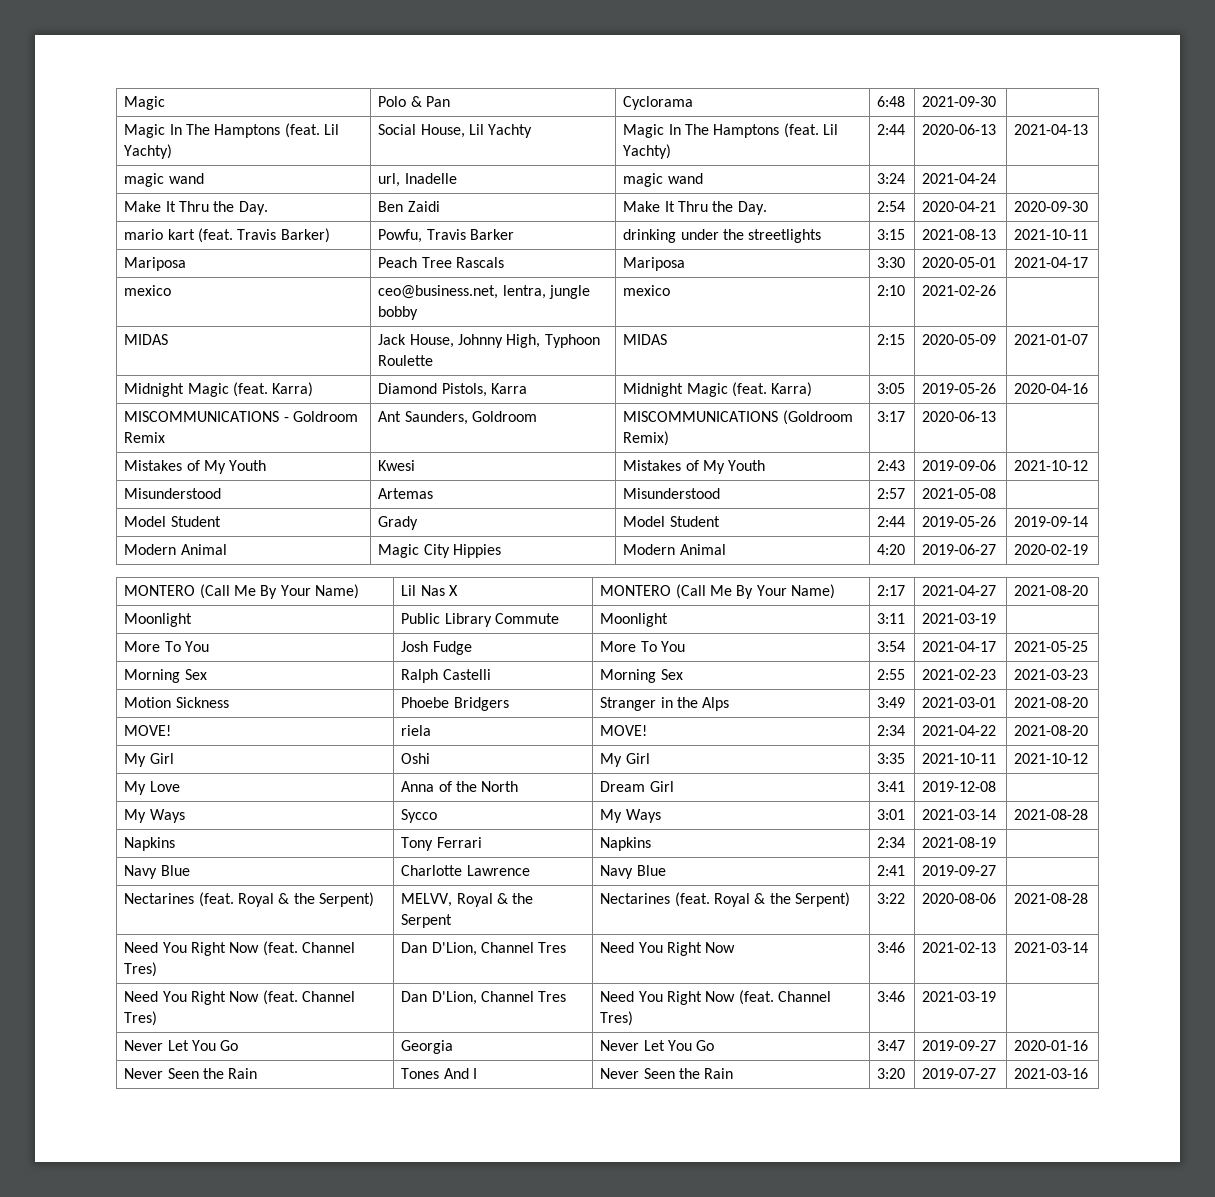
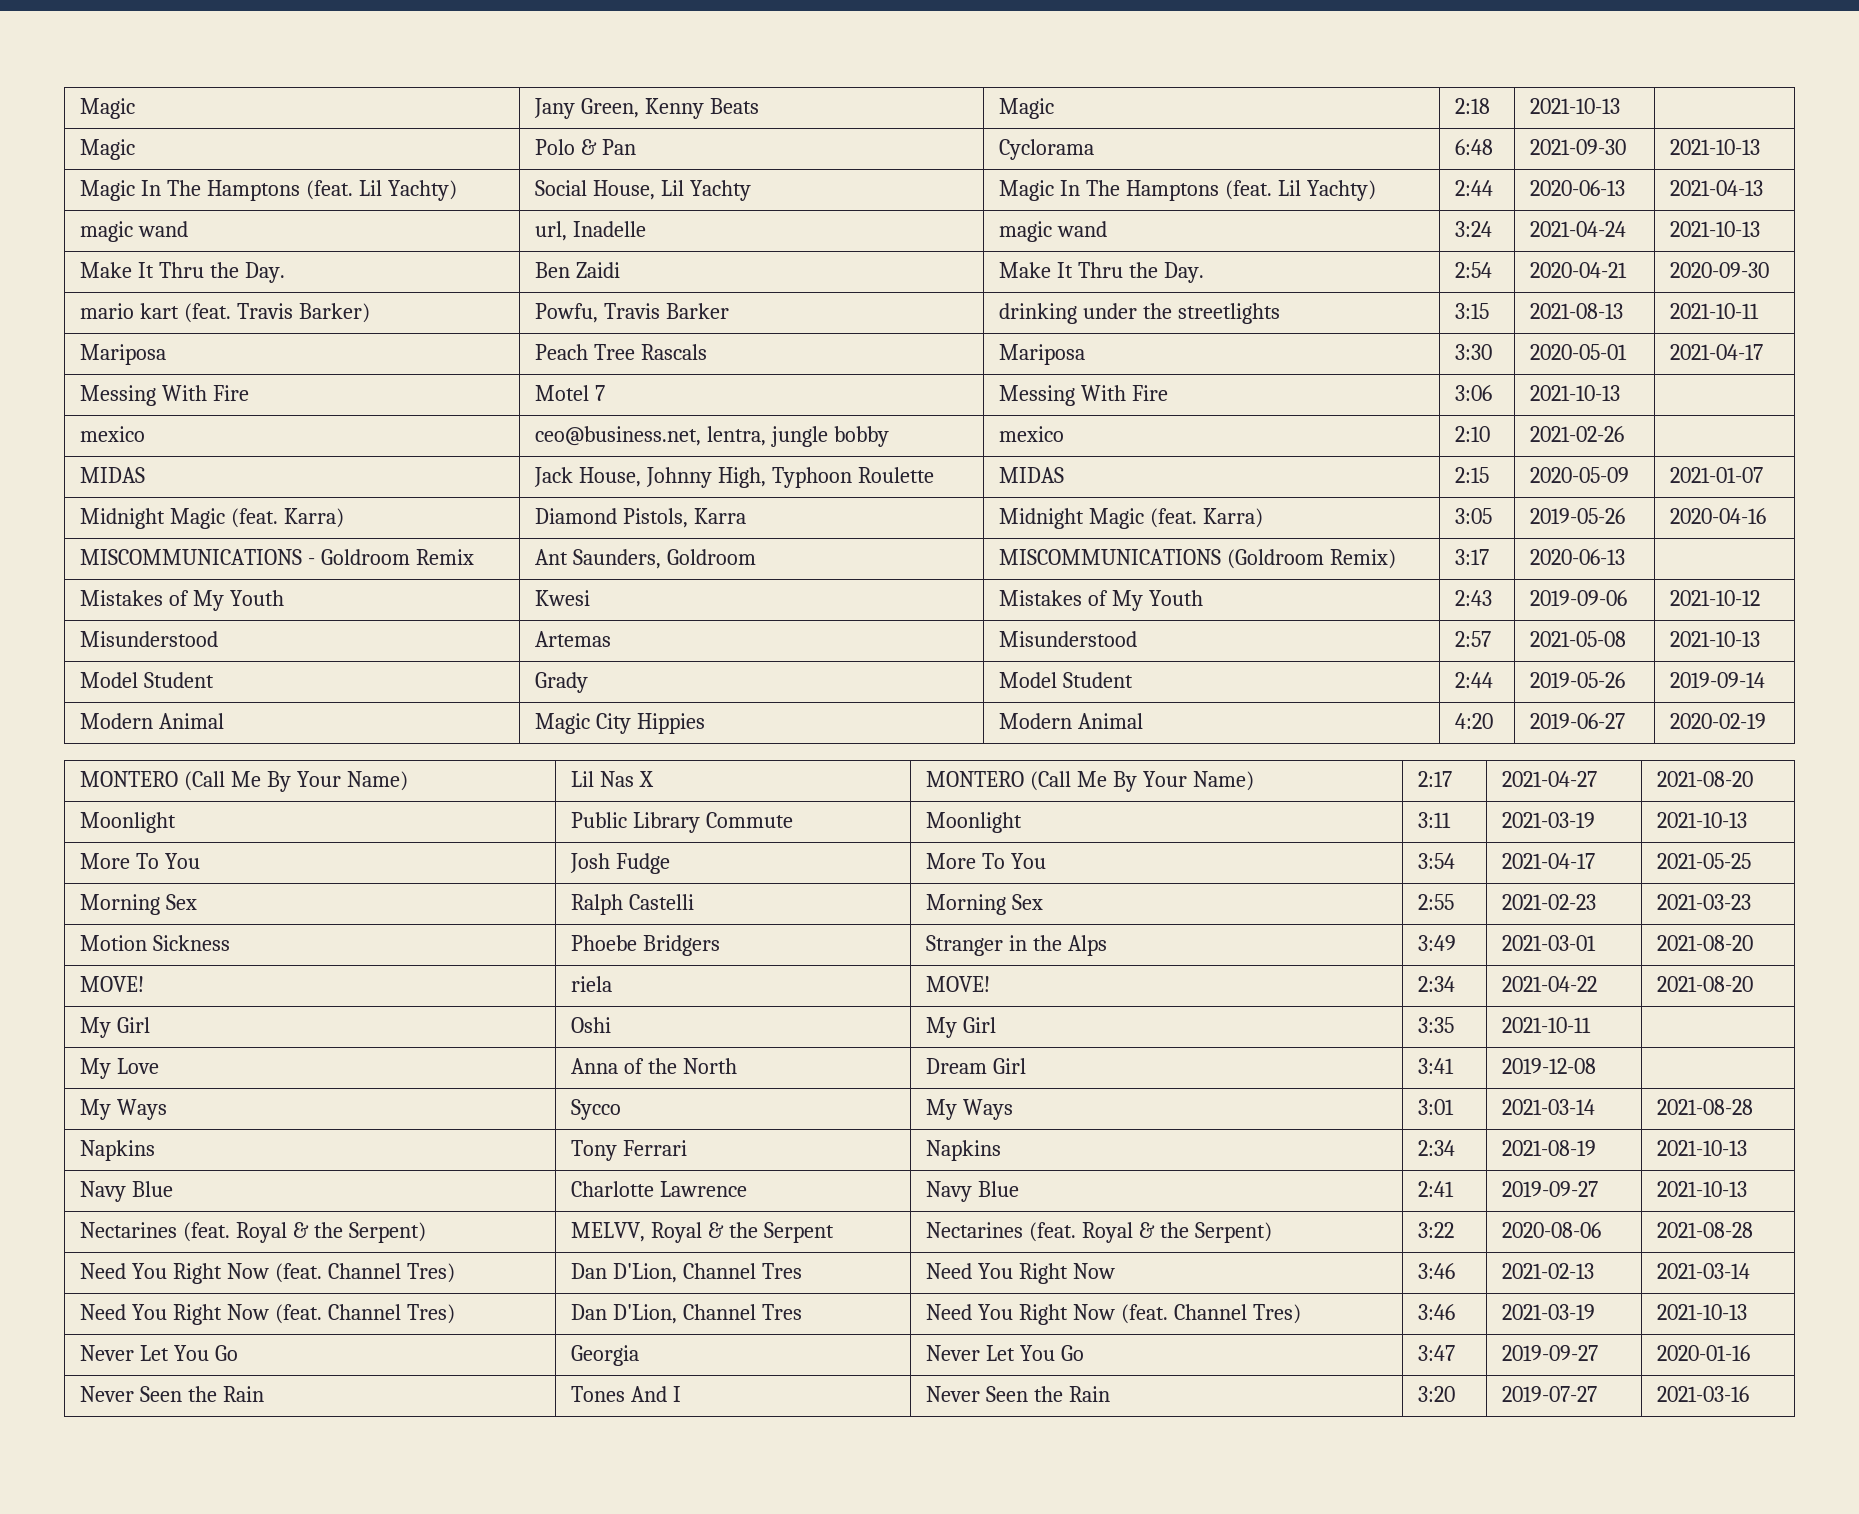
- Magic | Polo & Pan | Cyclorama | 6:48 | 2021-09-30 |
+ Magic | Jany Green, Kenny Beats | Magic | 2:18 | 2021-10-13 |
+ Magic | Polo & Pan | Cyclorama | 6:48 | 2021-09-30 | 2021-10-13
- magic wand | url, Inadelle | magic wand | 3:24 | 2021-04-24 |
+ magic wand | url, Inadelle | magic wand | 3:24 | 2021-04-24 | 2021-10-13
+ Messing With Fire | Motel 7 | Messing With Fire | 3:06 | 2021-10-13 |
- Misunderstood | Artemas | Misunderstood | 2:57 | 2021-05-08 |
+ Misunderstood | Artemas | Misunderstood | 2:57 | 2021-05-08 | 2021-10-13
- Moonlight | Public Library Commute | Moonlight | 3:11 | 2021-03-19 |
+ Moonlight | Public Library Commute | Moonlight | 3:11 | 2021-03-19 | 2021-10-13
- My Girl | Oshi | My Girl | 3:35 | 2021-10-11 | 2021-10-12
+ My Girl | Oshi | My Girl | 3:35 | 2021-10-11 |
- Napkins | Tony Ferrari | Napkins | 2:34 | 2021-08-19 |
+ Napkins | Tony Ferrari | Napkins | 2:34 | 2021-08-19 | 2021-10-13
- Navy Blue | Charlotte Lawrence | Navy Blue | 2:41 | 2019-09-27 |
+ Navy Blue | Charlotte Lawrence | Navy Blue | 2:41 | 2019-09-27 | 2021-10-13
- Need You Right Now (feat. Channel Tres) | Dan D'Lion, Channel Tres | Need You Right Now (feat. Channel Tres) | 3:46 | 2021-03-19 |
+ Need You Right Now (feat. Channel Tres) | Dan D'Lion, Channel Tres | Need You Right Now (feat. Channel Tres) | 3:46 | 2021-03-19 | 2021-10-13

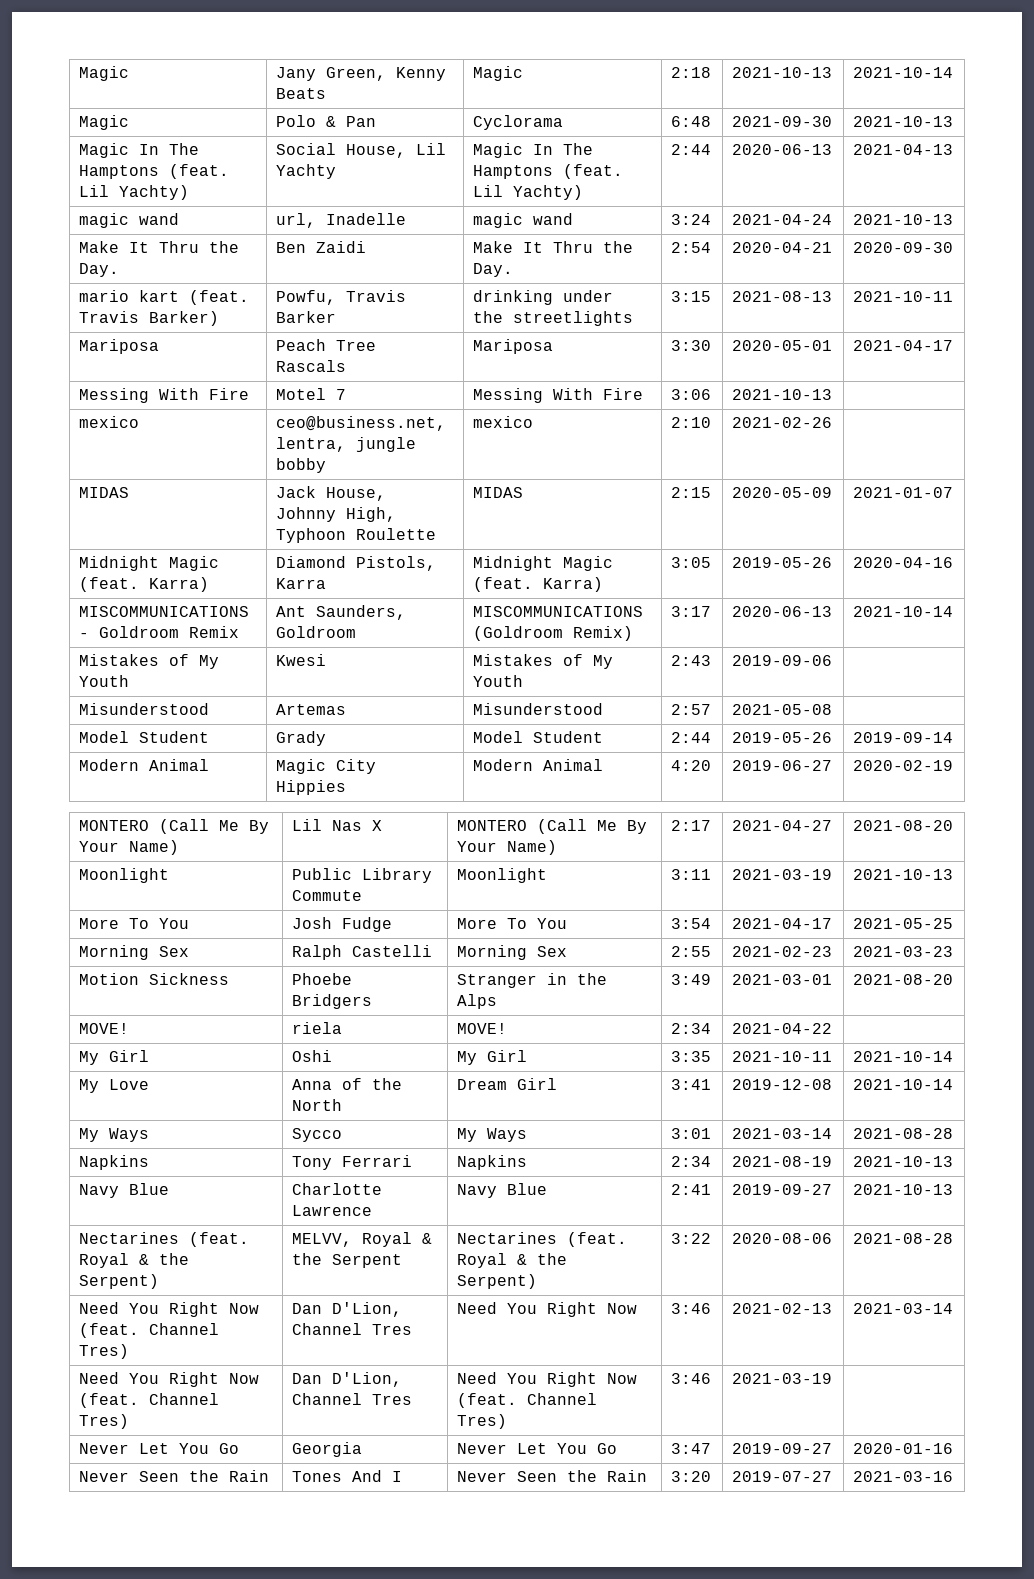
- Magic | Jany Green, Kenny Beats | Magic | 2:18 | 2021-10-13 |
+ Magic | Jany Green, Kenny Beats | Magic | 2:18 | 2021-10-13 | 2021-10-14
- MISCOMMUNICATIONS - Goldroom Remix | Ant Saunders, Goldroom | MISCOMMUNICATIONS (Goldroom Remix) | 3:17 | 2020-06-13 |
+ MISCOMMUNICATIONS - Goldroom Remix | Ant Saunders, Goldroom | MISCOMMUNICATIONS (Goldroom Remix) | 3:17 | 2020-06-13 | 2021-10-14
- Mistakes of My Youth | Kwesi | Mistakes of My Youth | 2:43 | 2019-09-06 | 2021-10-12
+ Mistakes of My Youth | Kwesi | Mistakes of My Youth | 2:43 | 2019-09-06 |
- Misunderstood | Artemas | Misunderstood | 2:57 | 2021-05-08 | 2021-10-13
+ Misunderstood | Artemas | Misunderstood | 2:57 | 2021-05-08 |
- MOVE! | riela | MOVE! | 2:34 | 2021-04-22 | 2021-08-20
+ MOVE! | riela | MOVE! | 2:34 | 2021-04-22 |
- My Girl | Oshi | My Girl | 3:35 | 2021-10-11 |
+ My Girl | Oshi | My Girl | 3:35 | 2021-10-11 | 2021-10-14
- My Love | Anna of the North | Dream Girl | 3:41 | 2019-12-08 |
+ My Love | Anna of the North | Dream Girl | 3:41 | 2019-12-08 | 2021-10-14
- Need You Right Now (feat. Channel Tres) | Dan D'Lion, Channel Tres | Need You Right Now (feat. Channel Tres) | 3:46 | 2021-03-19 | 2021-10-13
+ Need You Right Now (feat. Channel Tres) | Dan D'Lion, Channel Tres | Need You Right Now (feat. Channel Tres) | 3:46 | 2021-03-19 |

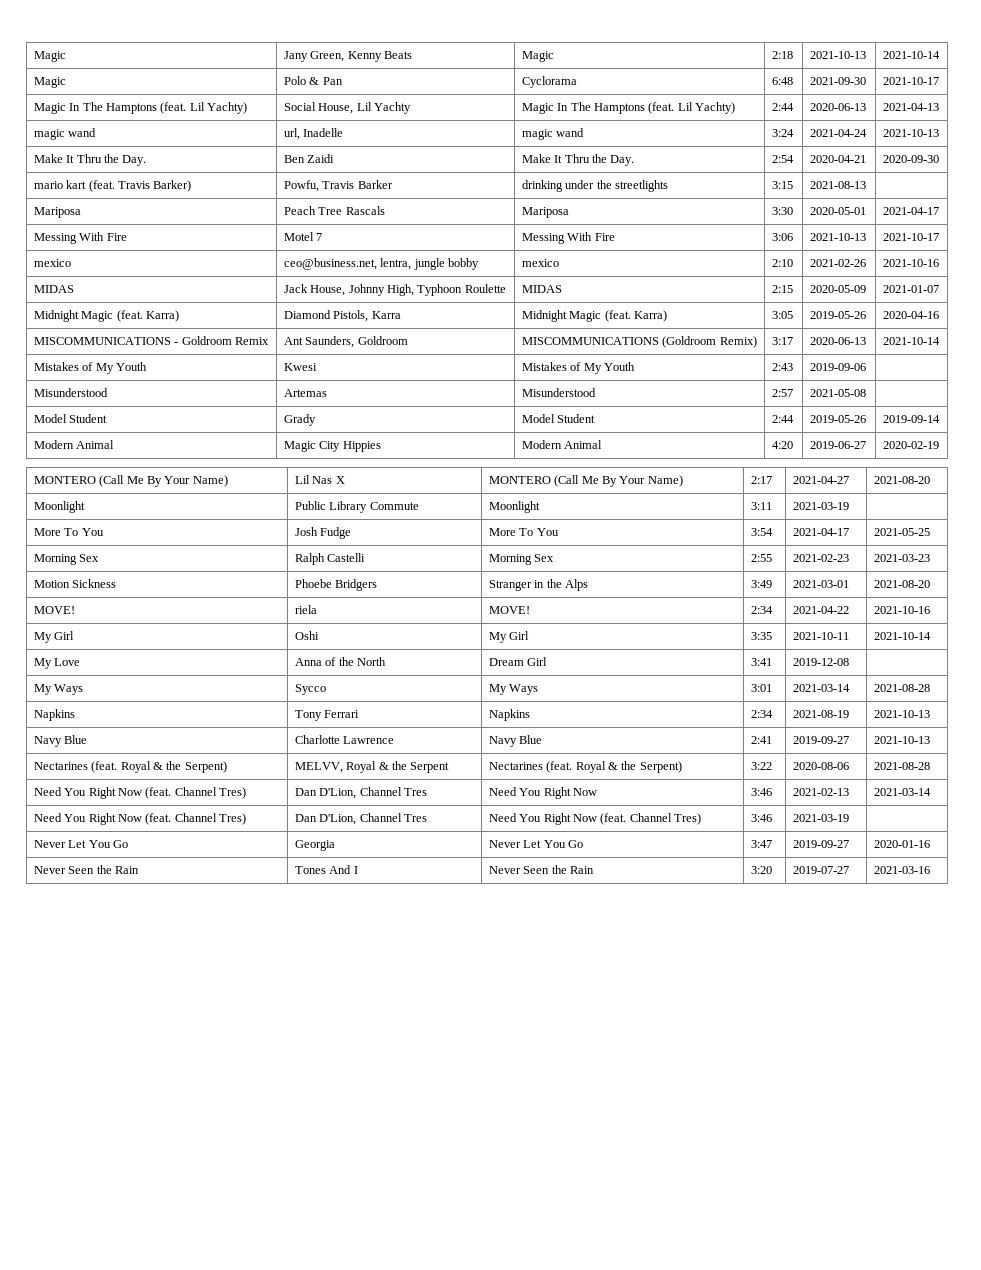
- Magic | Polo & Pan | Cyclorama | 6:48 | 2021-09-30 | 2021-10-13
+ Magic | Polo & Pan | Cyclorama | 6:48 | 2021-09-30 | 2021-10-17
- mario kart (feat. Travis Barker) | Powfu, Travis Barker | drinking under the streetlights | 3:15 | 2021-08-13 | 2021-10-11
+ mario kart (feat. Travis Barker) | Powfu, Travis Barker | drinking under the streetlights | 3:15 | 2021-08-13 |
- Messing With Fire | Motel 7 | Messing With Fire | 3:06 | 2021-10-13 |
+ Messing With Fire | Motel 7 | Messing With Fire | 3:06 | 2021-10-13 | 2021-10-17
- mexico | ceo@business.net, lentra, jungle bobby | mexico | 2:10 | 2021-02-26 |
+ mexico | ceo@business.net, lentra, jungle bobby | mexico | 2:10 | 2021-02-26 | 2021-10-16
- Moonlight | Public Library Commute | Moonlight | 3:11 | 2021-03-19 | 2021-10-13
+ Moonlight | Public Library Commute | Moonlight | 3:11 | 2021-03-19 |
- MOVE! | riela | MOVE! | 2:34 | 2021-04-22 |
+ MOVE! | riela | MOVE! | 2:34 | 2021-04-22 | 2021-10-16
- My Love | Anna of the North | Dream Girl | 3:41 | 2019-12-08 | 2021-10-14
+ My Love | Anna of the North | Dream Girl | 3:41 | 2019-12-08 |

